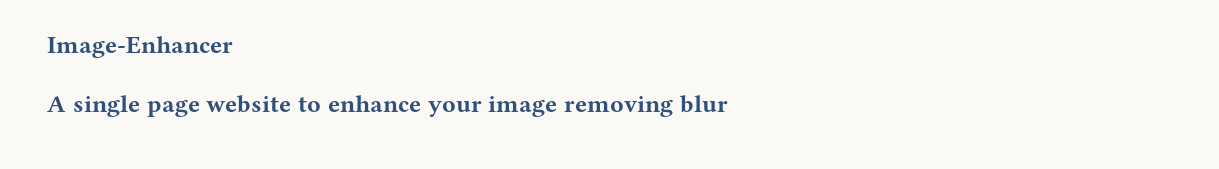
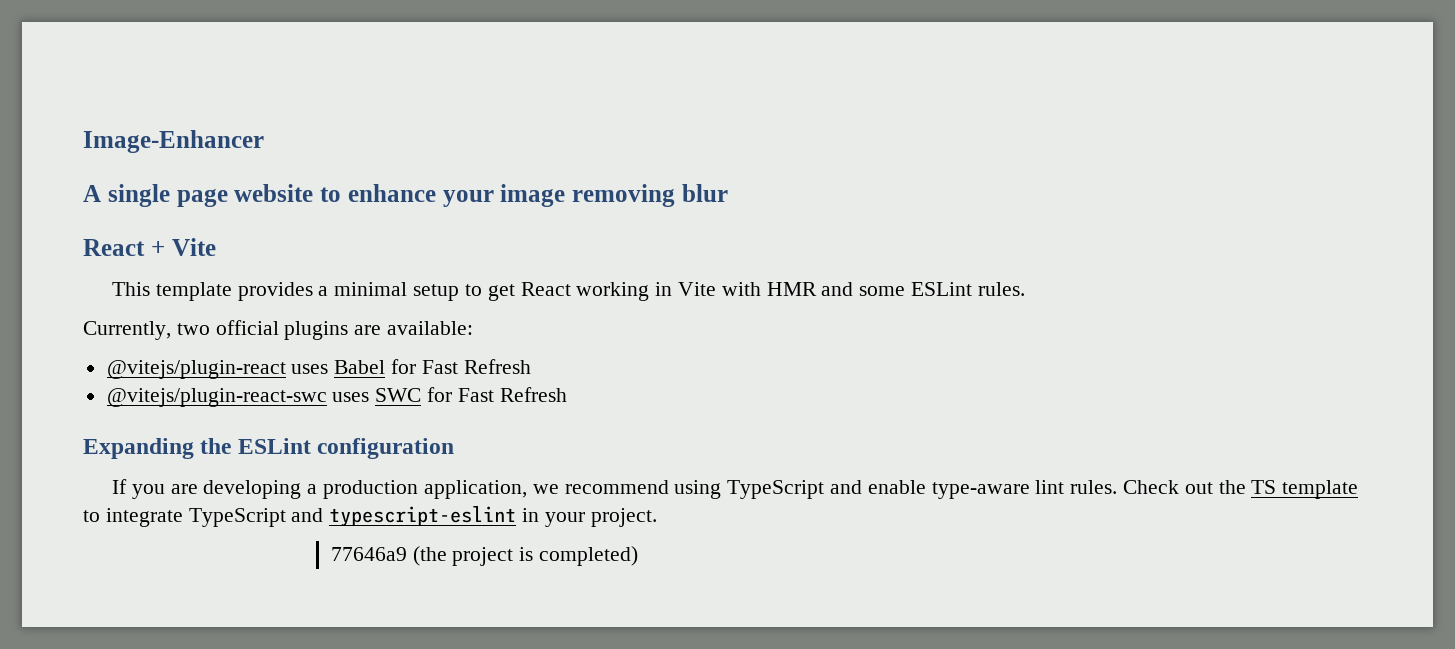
+ React + Vite
+ This template provides a minimal setup to get React working in Vite with HMR and some ESLint rules.
+ Currently, two official plugins are available:
+ @vitejs/plugin-react uses Babel for Fast Refresh
+ @vitejs/plugin-react-swc uses SWC for Fast Refresh
+ Expanding the ESLint configuration
+ If you are developing a production application, we recommend using TypeScript and enable type-aware lint rules. Check out the TS template to integrate TypeScript and typescript-eslint in your project.
+ 77646a9 (the project is completed)

